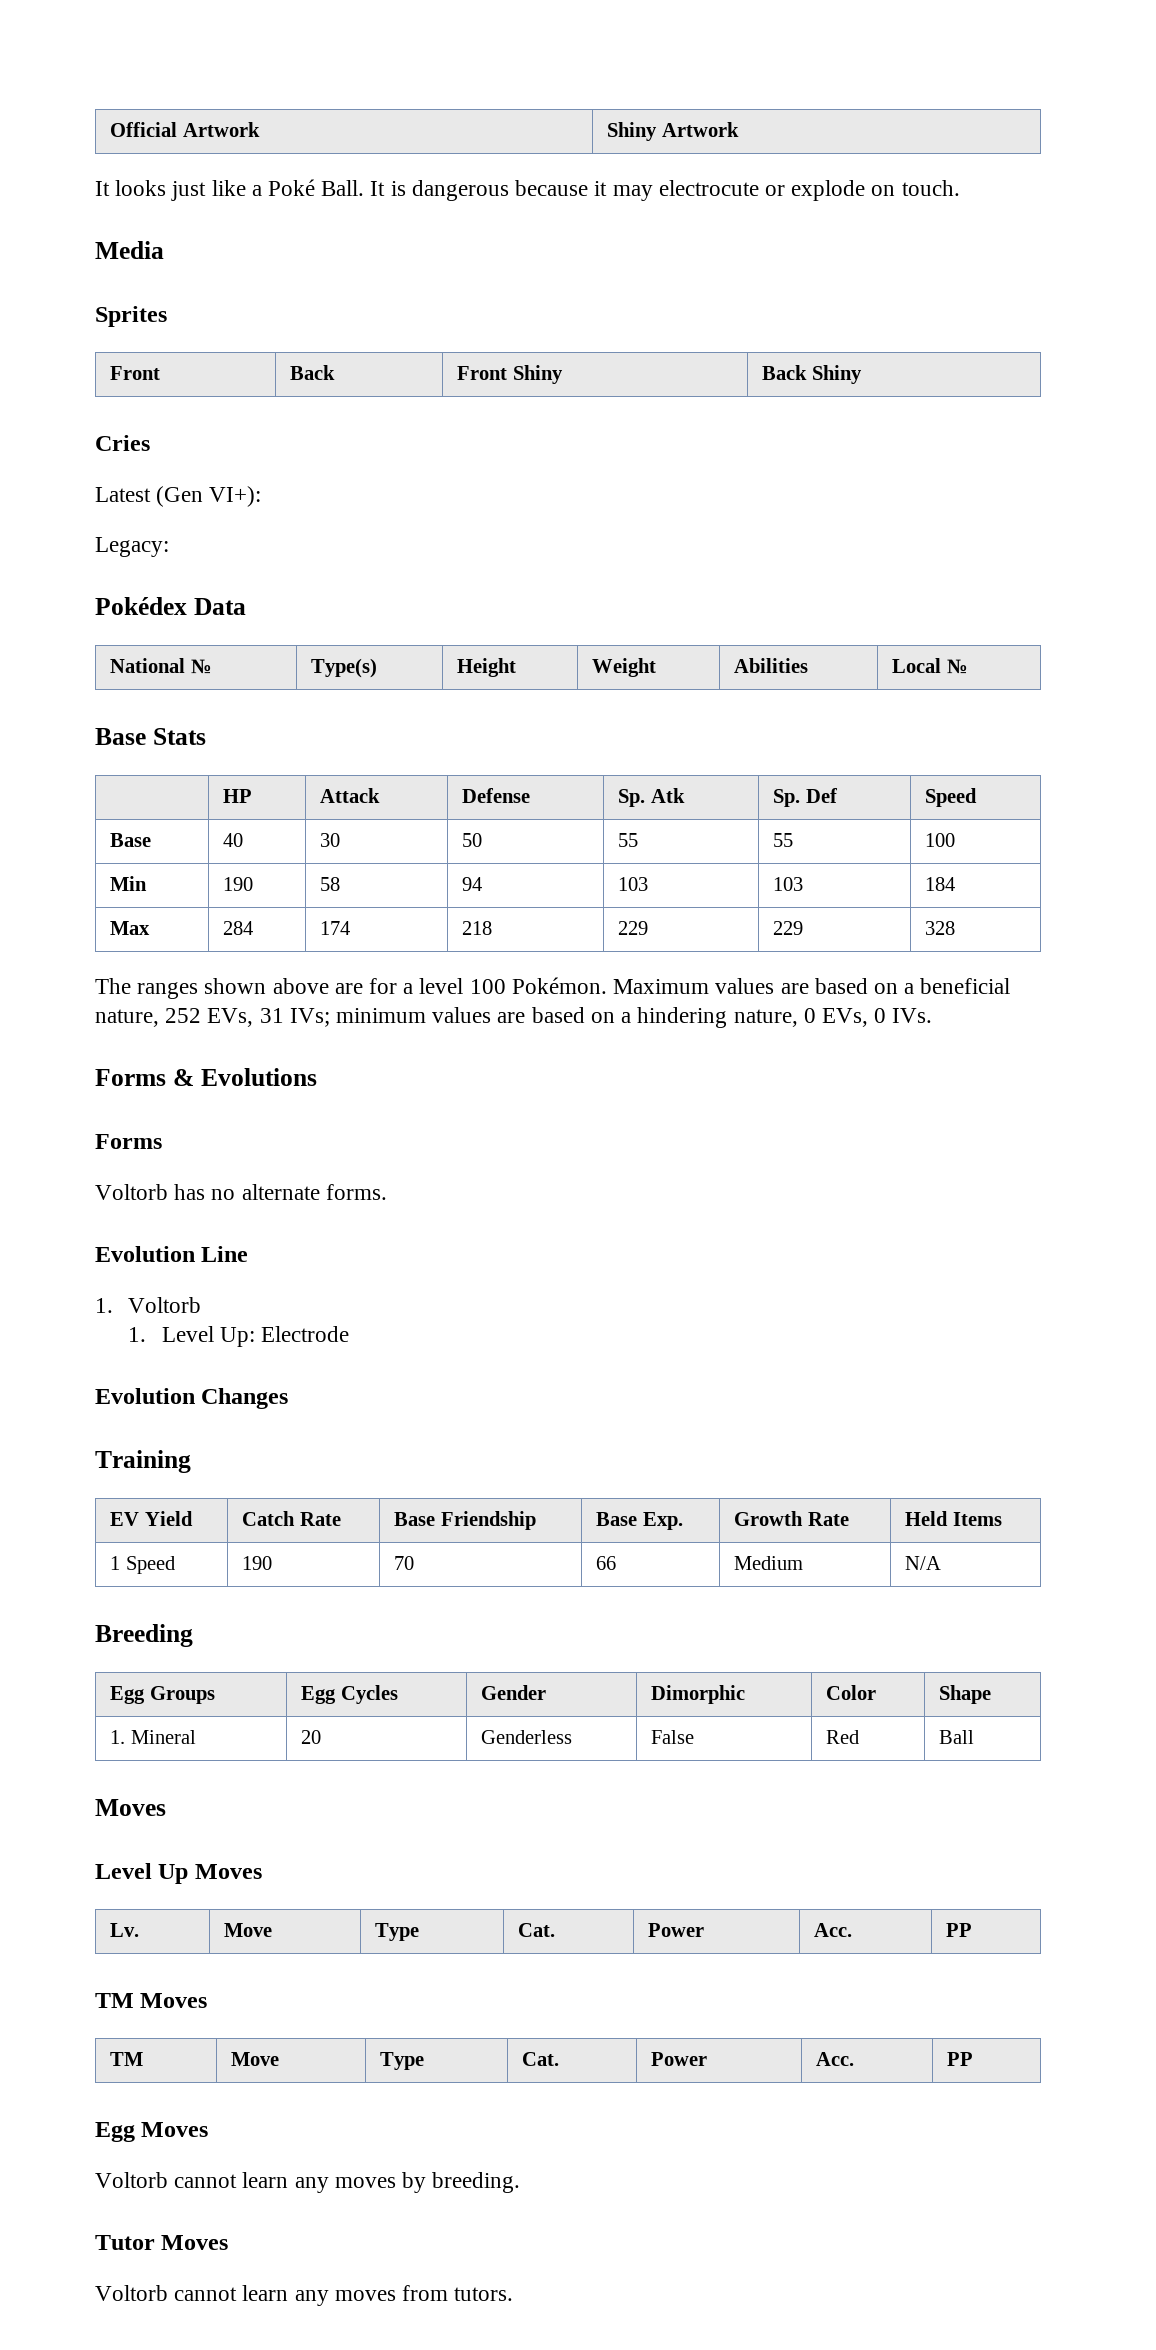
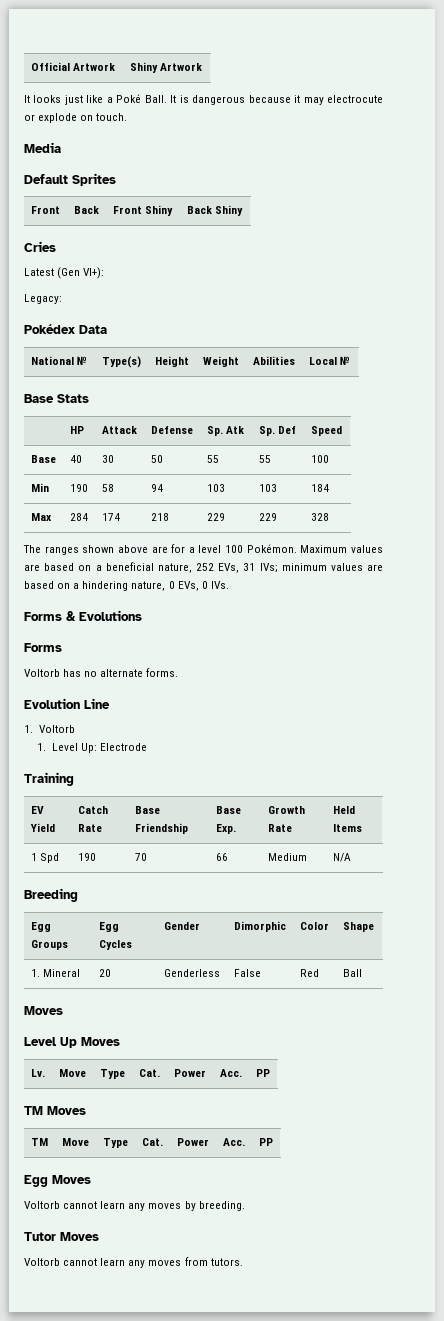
- Sprites
+ Default Sprites
- Evolution Changes
- 1 Speed | 190 | 70 | 66 | Medium | N/A
+ 1 Spd | 190 | 70 | 66 | Medium | N/A

